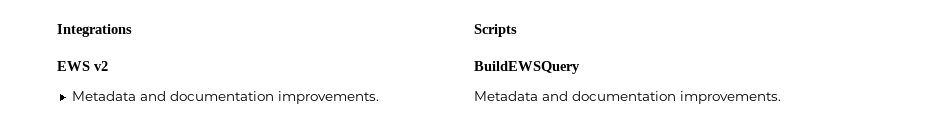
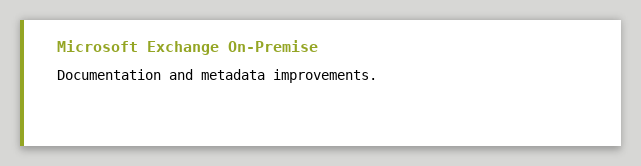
- Integrations
- EWS v2
- Metadata and documentation improvements.
- Scripts
- BuildEWSQuery
- Metadata and documentation improvements.
+ Microsoft Exchange On-Premise
+ Documentation and metadata improvements.

